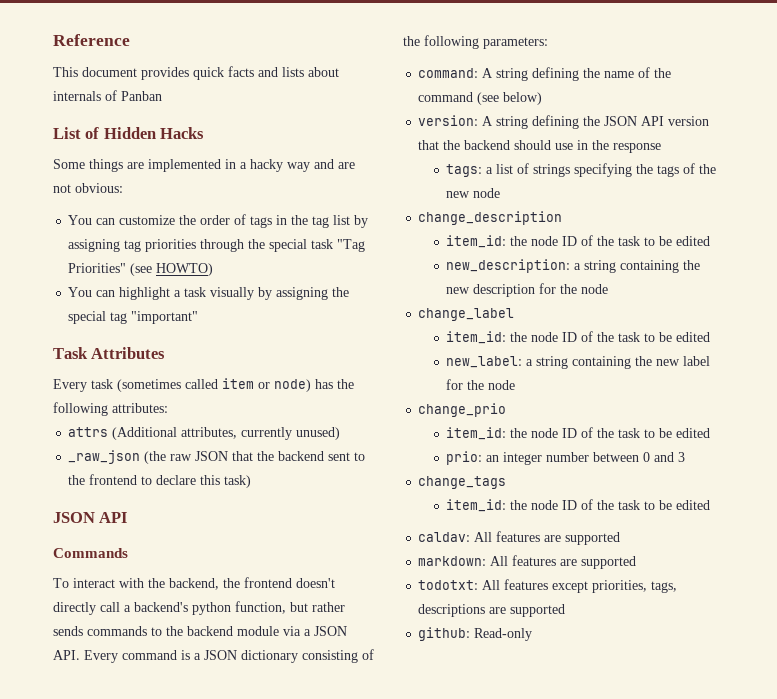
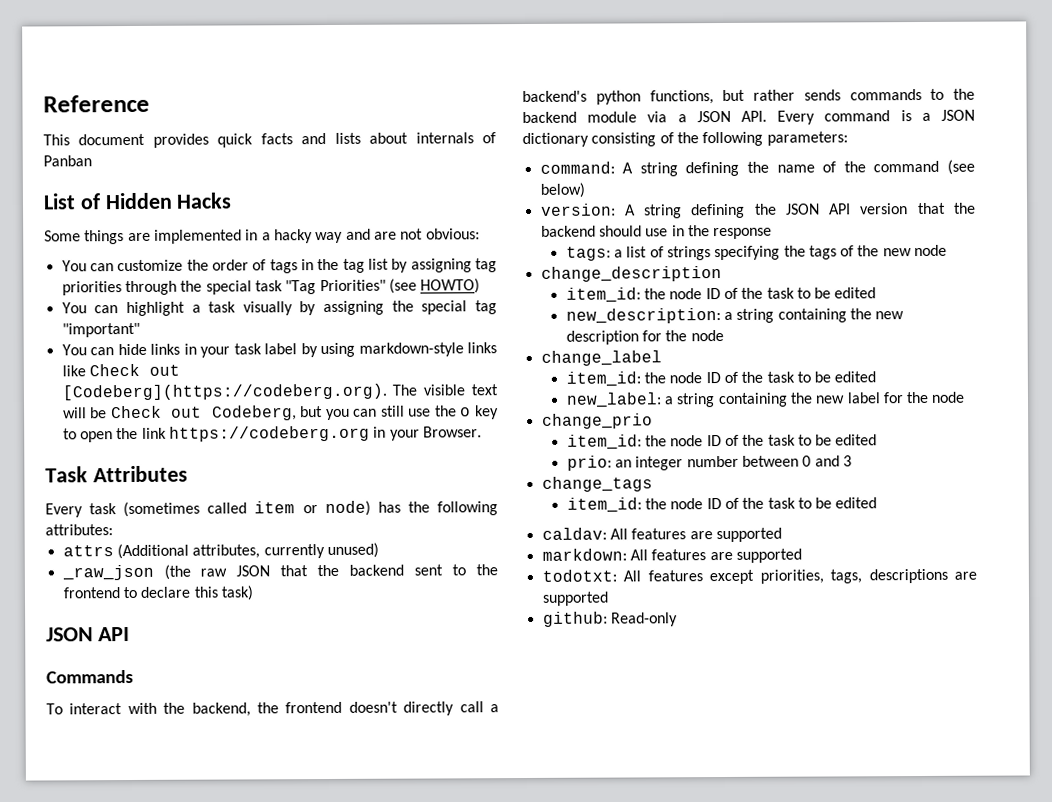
+ You can hide links in your task label by using markdown-style links like Check out [Codeberg](https://codeberg.org). The visible text will be Check out Codeberg, but you can still use the o key to open the link https://codeberg.org in your Browser.
- To interact with the backend, the frontend doesn't directly call a backend's python function, but rather sends commands to the backend module via a JSON API. Every command is a JSON dictionary consisting of the following parameters:
+ To interact with the backend, the frontend doesn't directly call a backend's python functions, but rather sends commands to the backend module via a JSON API. Every command is a JSON dictionary consisting of the following parameters:

